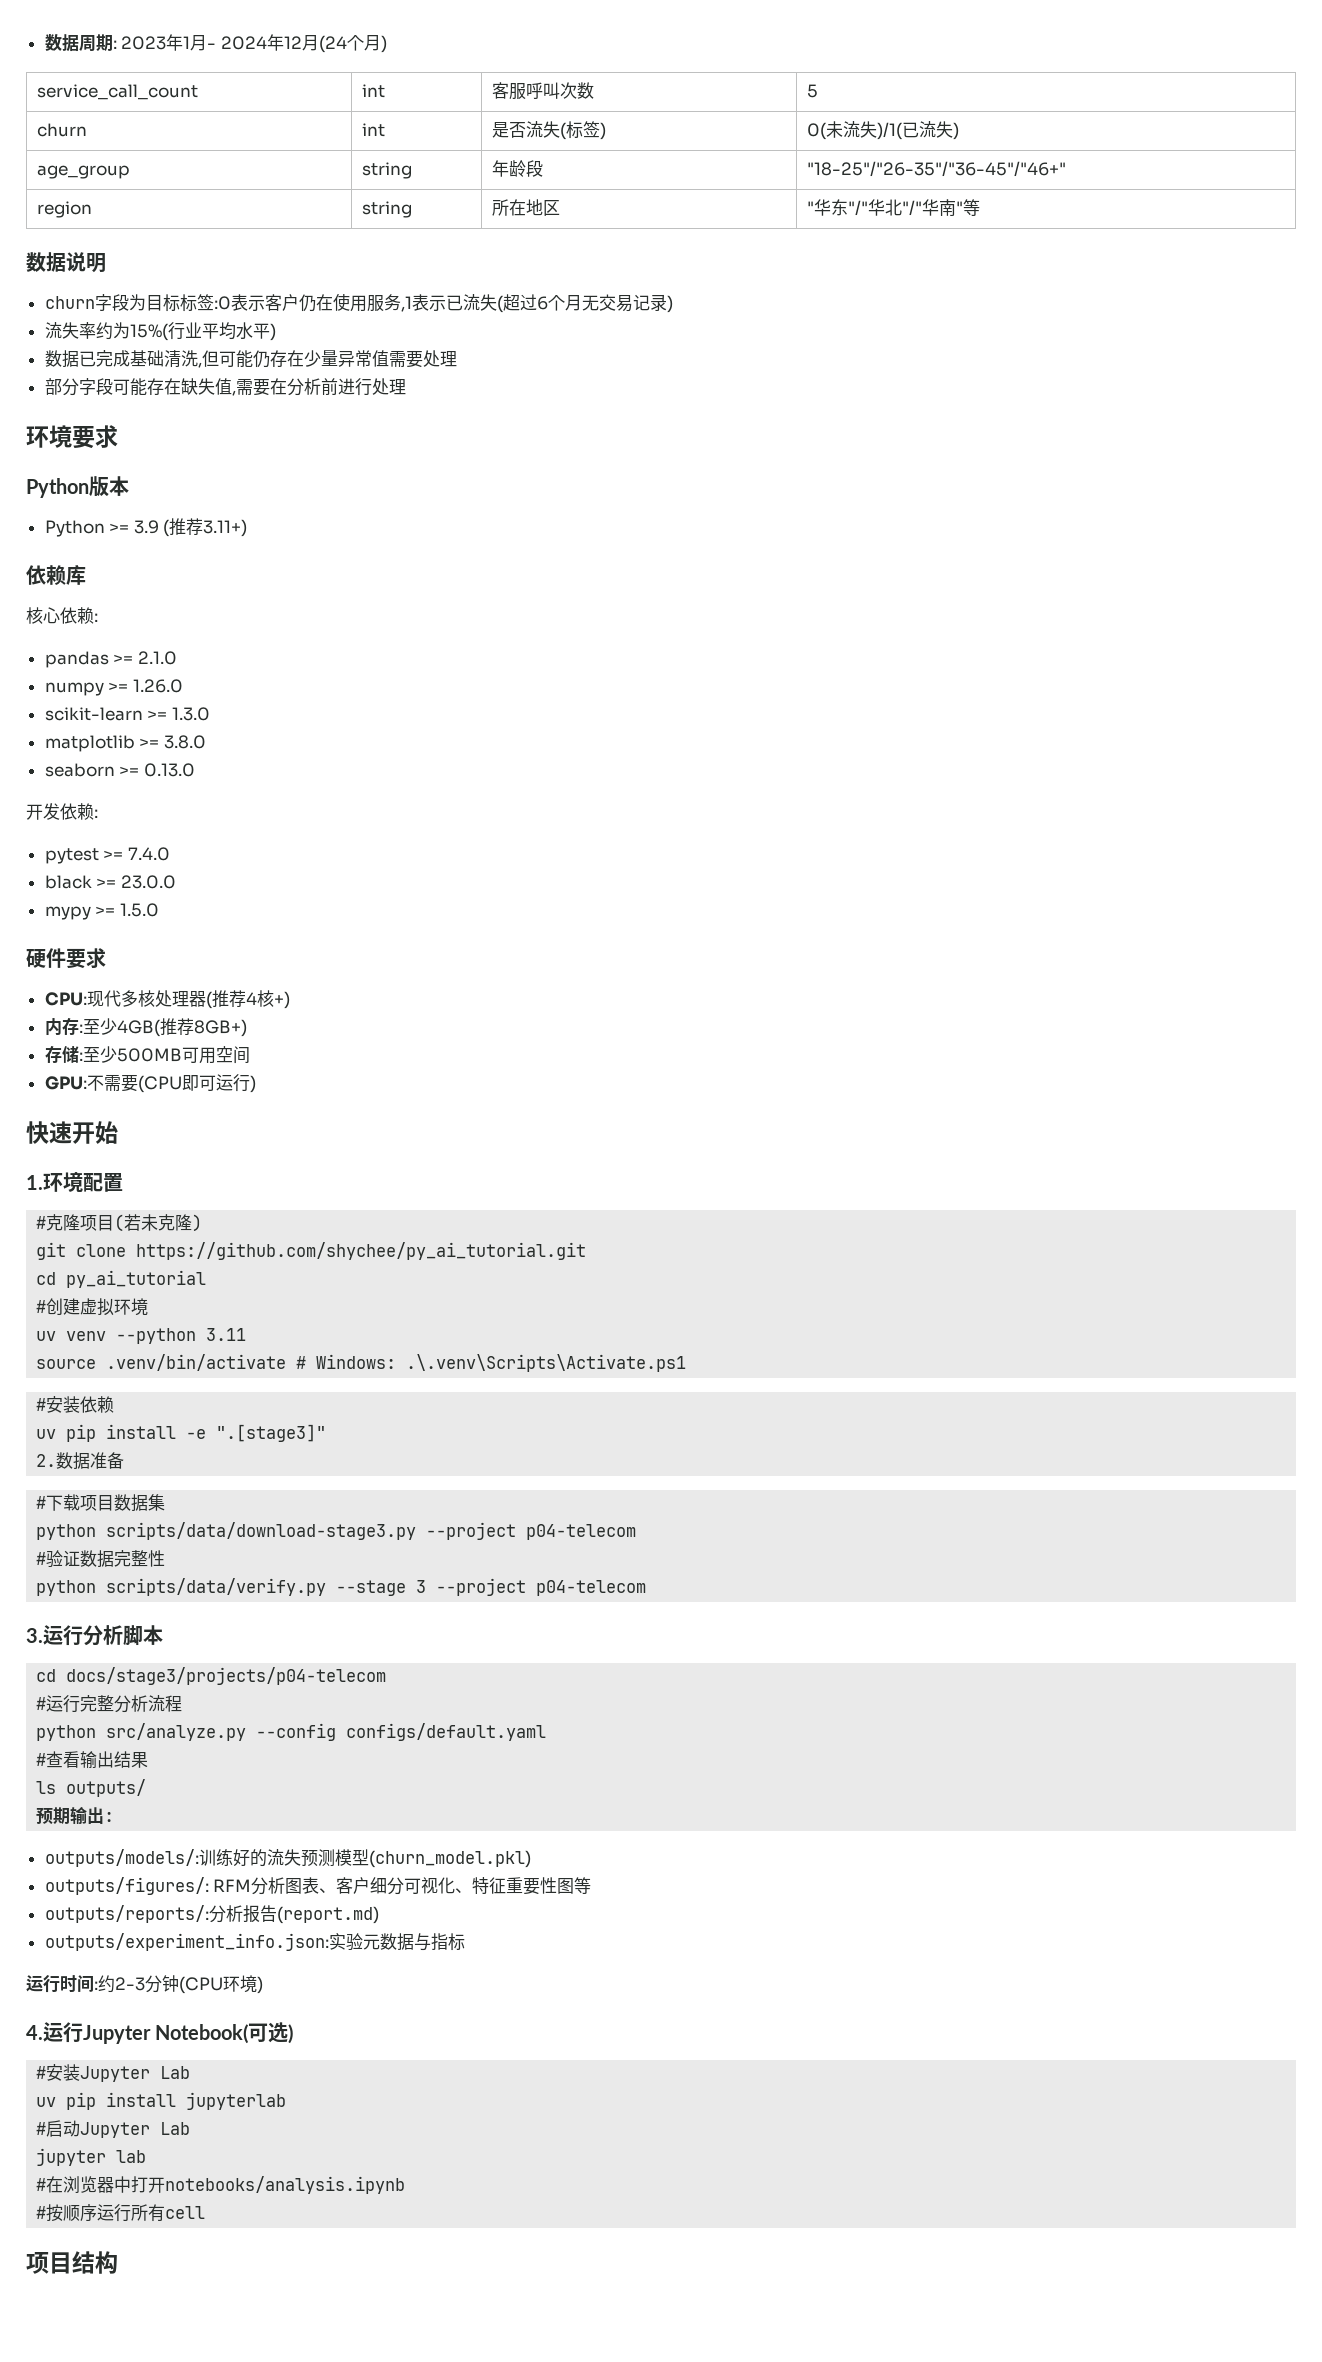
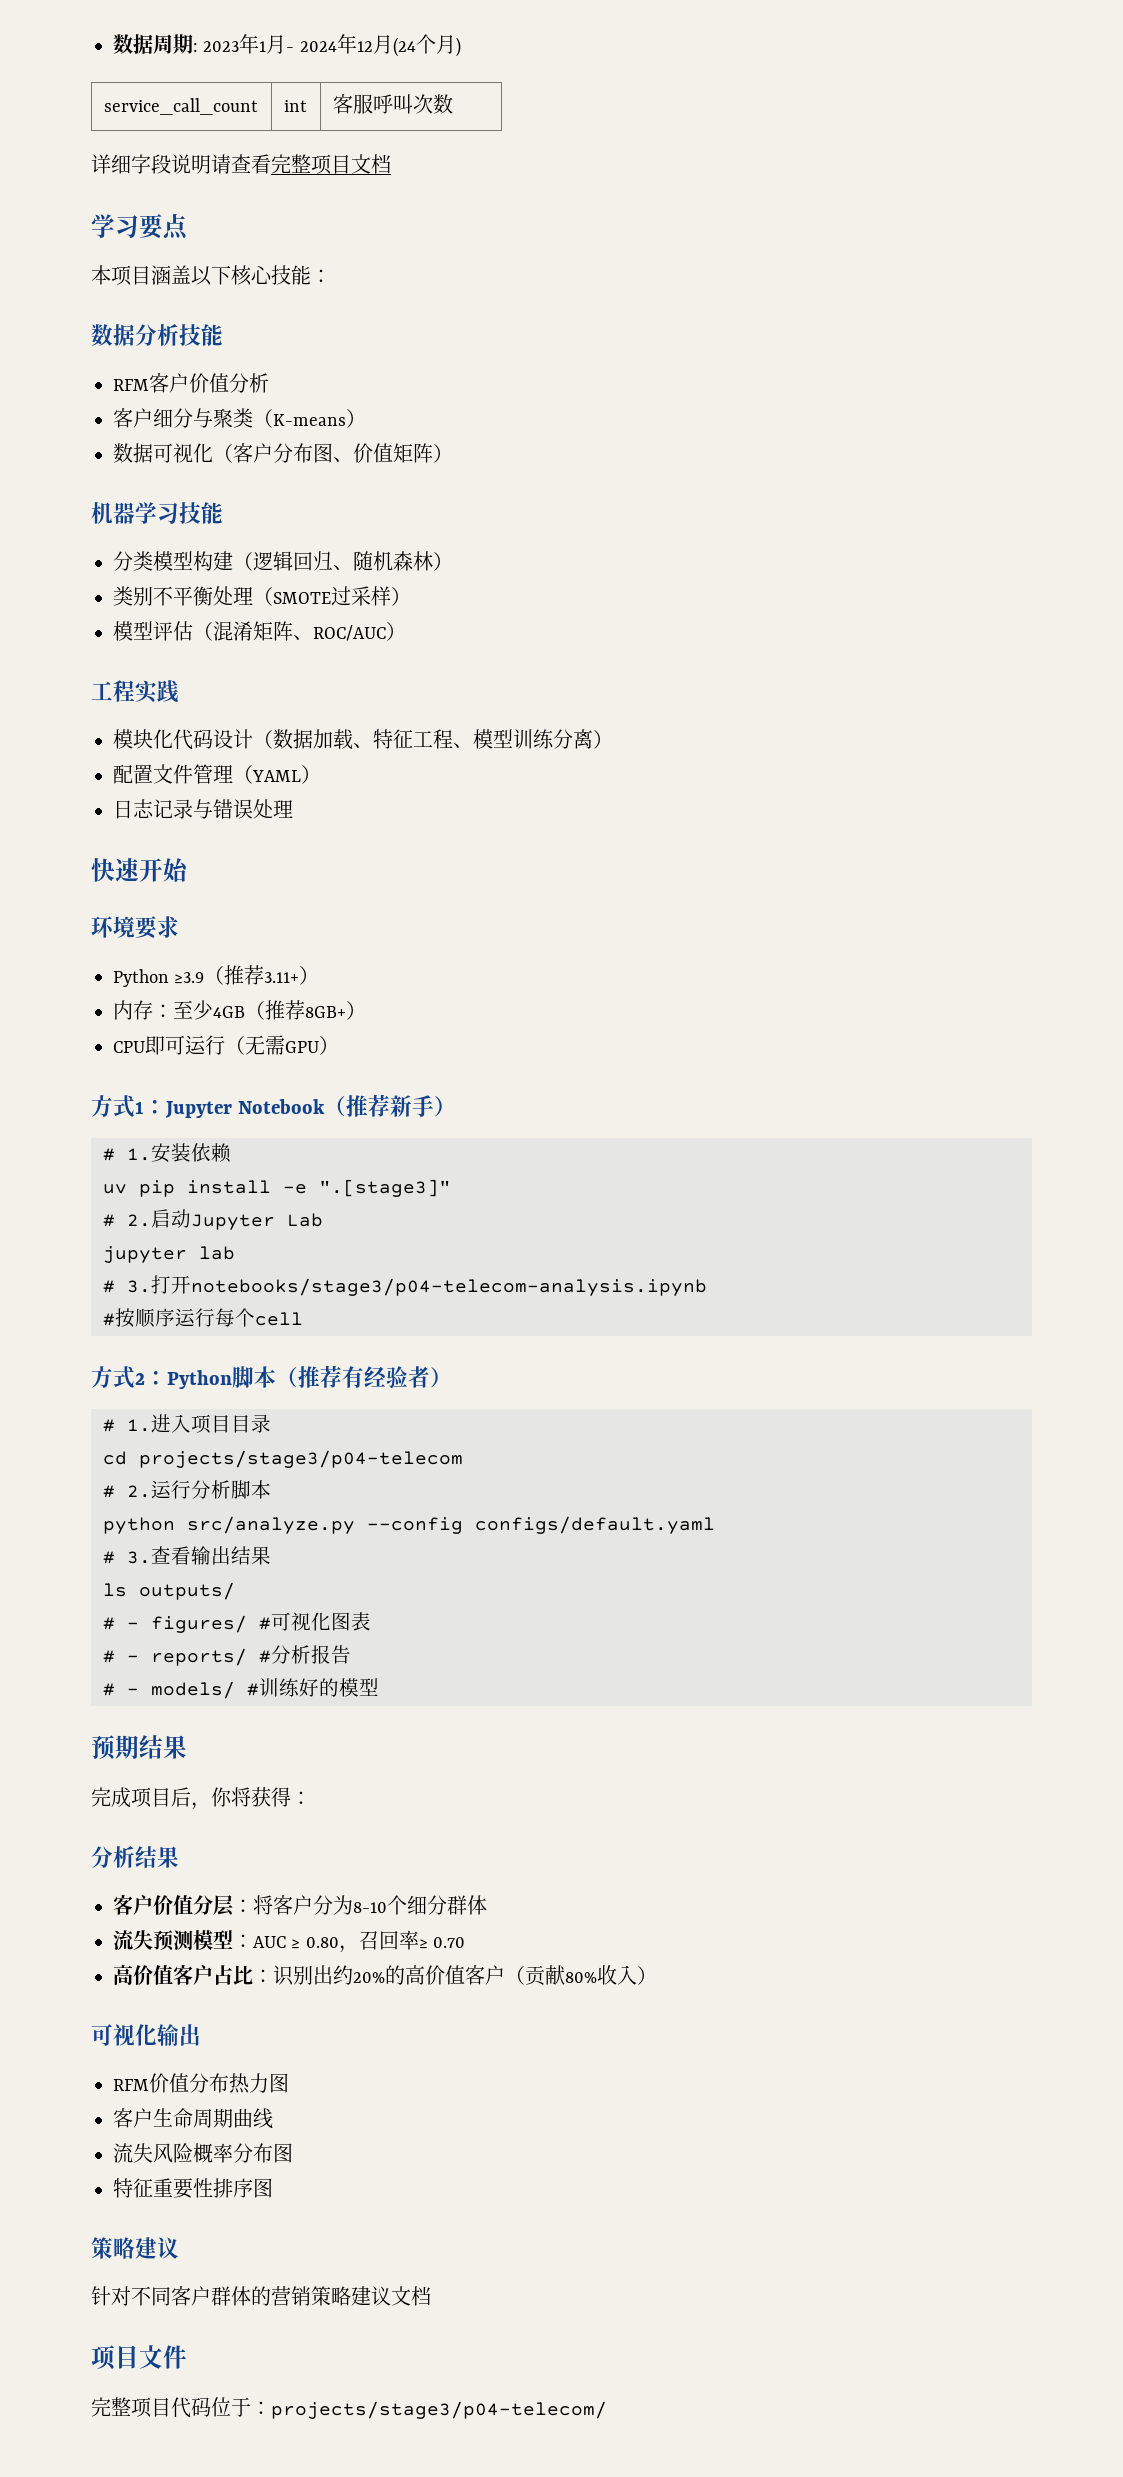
- service_call_count | int | 客服呼叫次数 | 5
- churn | int | 是否流失(标签) | 0(未流失)/1(已流失)
- age_group | string | 年龄段 | "18-25"/"26-35"/"36-45"/"46+"
- region | string | 所在地区 | "华东"/"华北"/"华南"等
- 数据说明
- churn字段为目标标签:0表示客户仍在使用服务,1表示已流失(超过6个月无交易记录)
- 流失率约为15%(行业平均水平)
- 数据已完成基础清洗,但可能仍存在少量异常值需要处理
- 部分字段可能存在缺失值,需要在分析前进行处理
+ service_call_count | int | 客服呼叫次数
+ 详细字段说明请查看完整项目文档
+ 学习要点
+ 本项目涵盖以下核心技能：
+ 数据分析技能
+ RFM客户价值分析
+ 客户细分与聚类（K-means）
+ 数据可视化（客户分布图、价值矩阵）
+ 机器学习技能
+ 分类模型构建（逻辑回归、随机森林）
+ 类别不平衡处理（SMOTE过采样）
+ 模型评估（混淆矩阵、ROC/AUC）
+ 工程实践
+ 模块化代码设计（数据加载、特征工程、模型训练分离）
+ 配置文件管理（YAML）
+ 日志记录与错误处理
+ 快速开始
  环境要求
- Python版本
- Python >= 3.9 (推荐3.11+)
- 依赖库
- 核心依赖:
- pandas >= 2.1.0
- numpy >= 1.26.0
- scikit-learn >= 1.3.0
- matplotlib >= 3.8.0
- seaborn >= 0.13.0
- 开发依赖:
- pytest >= 7.4.0
- black >= 23.0.0
- mypy >= 1.5.0
- 硬件要求
- CPU:现代多核处理器(推荐4核+)
- 内存:至少4GB(推荐8GB+)
- 存储:至少500MB可用空间
- GPU:不需要(CPU即可运行)
- 快速开始
- 1.环境配置
- #克隆项目(若未克隆)
- git clone https://github.com/shychee/py_ai_tutorial.git
- cd py_ai_tutorial
- #创建虚拟环境
- uv venv --python 3.11
- source .venv/bin/activate # Windows: .\.venv\Scripts\Activate.ps1
- #安装依赖
+ Python ≥3.9（推荐3.11+）
+ 内存：至少4GB（推荐8GB+）
+ CPU即可运行（无需GPU）
+ 方式1：Jupyter Notebook（推荐新手）
+ # 1.安装依赖
- 2.数据准备
- #下载项目数据集
- python scripts/data/download-stage3.py --project p04-telecom
- #验证数据完整性
- python scripts/data/verify.py --stage 3 --project p04-telecom
- 3.运行分析脚本
- cd docs/stage3/projects/p04-telecom
- #运行完整分析流程
+ # 2.启动Jupyter Lab
+ jupyter lab
+ # 3.打开notebooks/stage3/p04-telecom-analysis.ipynb
+ #按顺序运行每个cell
+ 方式2：Python脚本（推荐有经验者）
+ # 1.进入项目目录
+ cd projects/stage3/p04-telecom
+ # 2.运行分析脚本
- #查看输出结果
+ # 3.查看输出结果
- 预期输出:
- outputs/models/:训练好的流失预测模型(churn_model.pkl)
- outputs/figures/: RFM分析图表、客户细分可视化、特征重要性图等
- outputs/reports/:分析报告(report.md)
- outputs/experiment_info.json:实验元数据与指标
- 运行时间:约2-3分钟(CPU环境)
- 4.运行Jupyter Notebook(可选)
- #安装Jupyter Lab
- uv pip install jupyterlab
- #启动Jupyter Lab
- jupyter lab
- #在浏览器中打开notebooks/analysis.ipynb
- #按顺序运行所有cell
- 项目结构
+ # - figures/ #可视化图表
+ # - reports/ #分析报告
+ # - models/ #训练好的模型
+ 预期结果
+ 完成项目后，你将获得：
+ 分析结果
+ 客户价值分层：将客户分为8-10个细分群体
+ 流失预测模型：AUC ≥ 0.80，召回率≥ 0.70
+ 高价值客户占比：识别出约20%的高价值客户（贡献80%收入）
+ 可视化输出
+ RFM价值分布热力图
+ 客户生命周期曲线
+ 流失风险概率分布图
+ 特征重要性排序图
+ 策略建议
+ 针对不同客户群体的营销策略建议文档
+ 项目文件
+ 完整项目代码位于：projects/stage3/p04-telecom/

